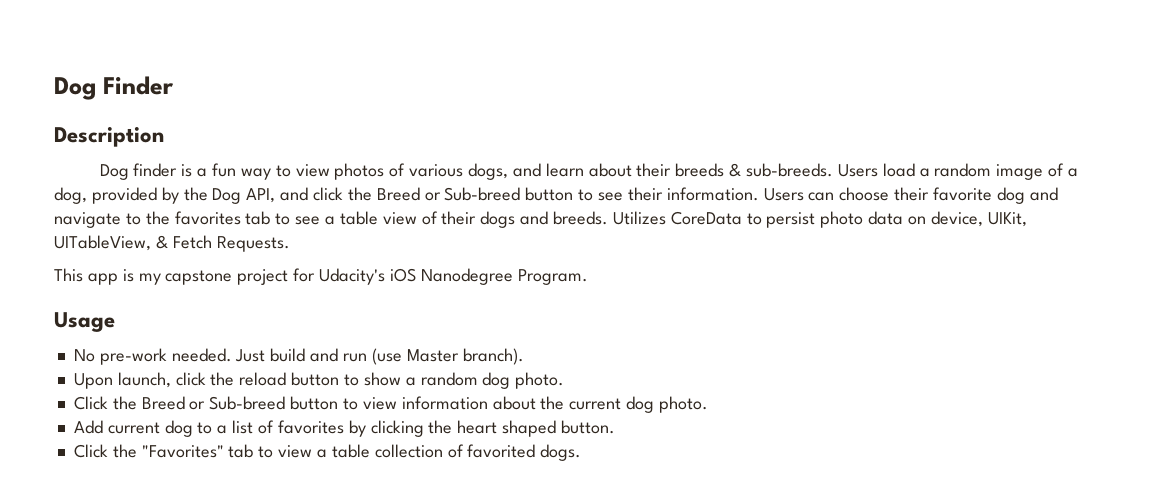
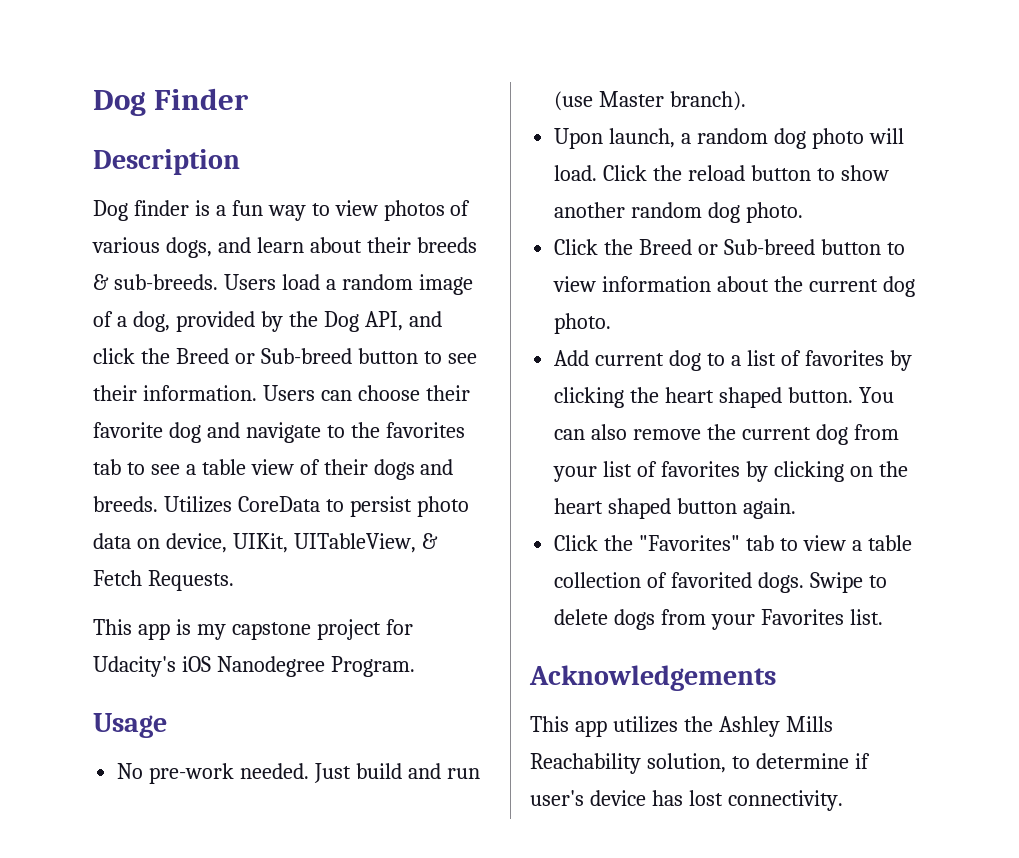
- Upon launch, click the reload button to show a random dog photo.
+ Upon launch, a random dog photo will load. Click the reload button to show another random dog photo.
+ You can also remove the current dog from your list of favorites by clicking on the heart shaped button again.
+ Swipe to delete dogs from your Favorites list.
+ Acknowledgements
+ This app utilizes the Ashley Mills Reachability solution, to determine if user's device has lost connectivity.

